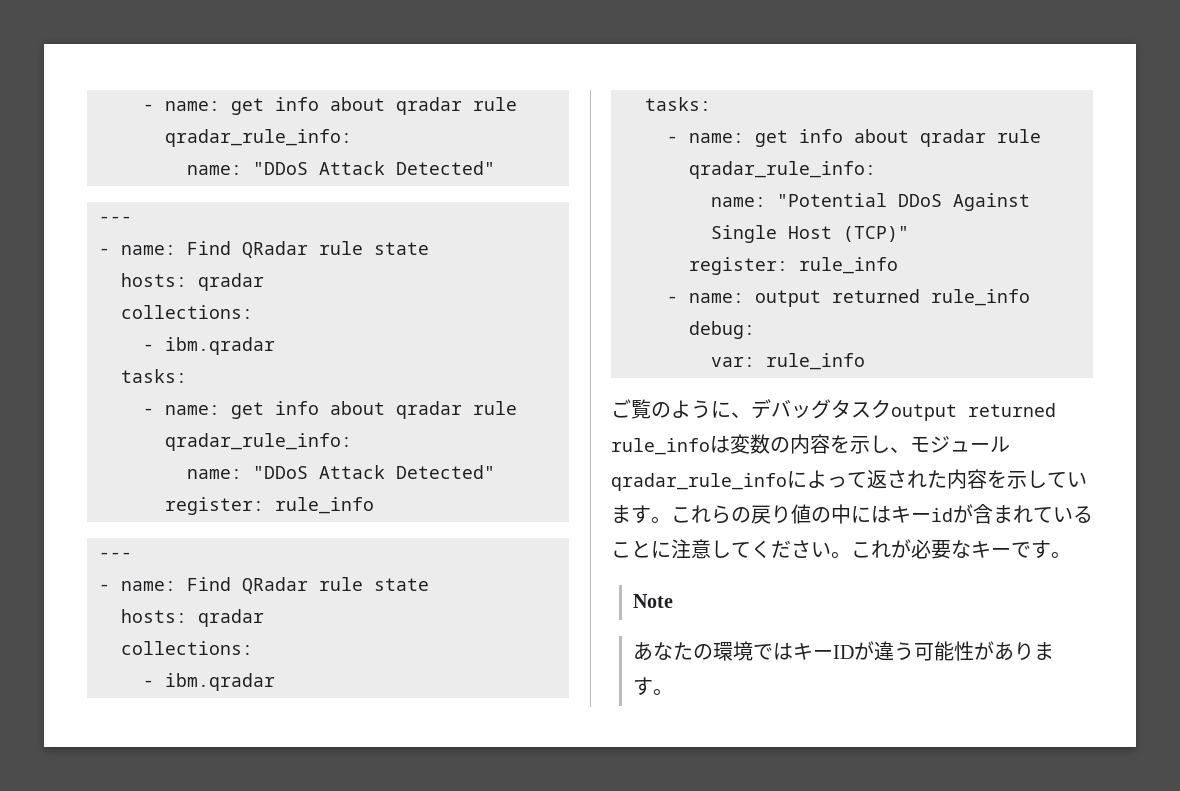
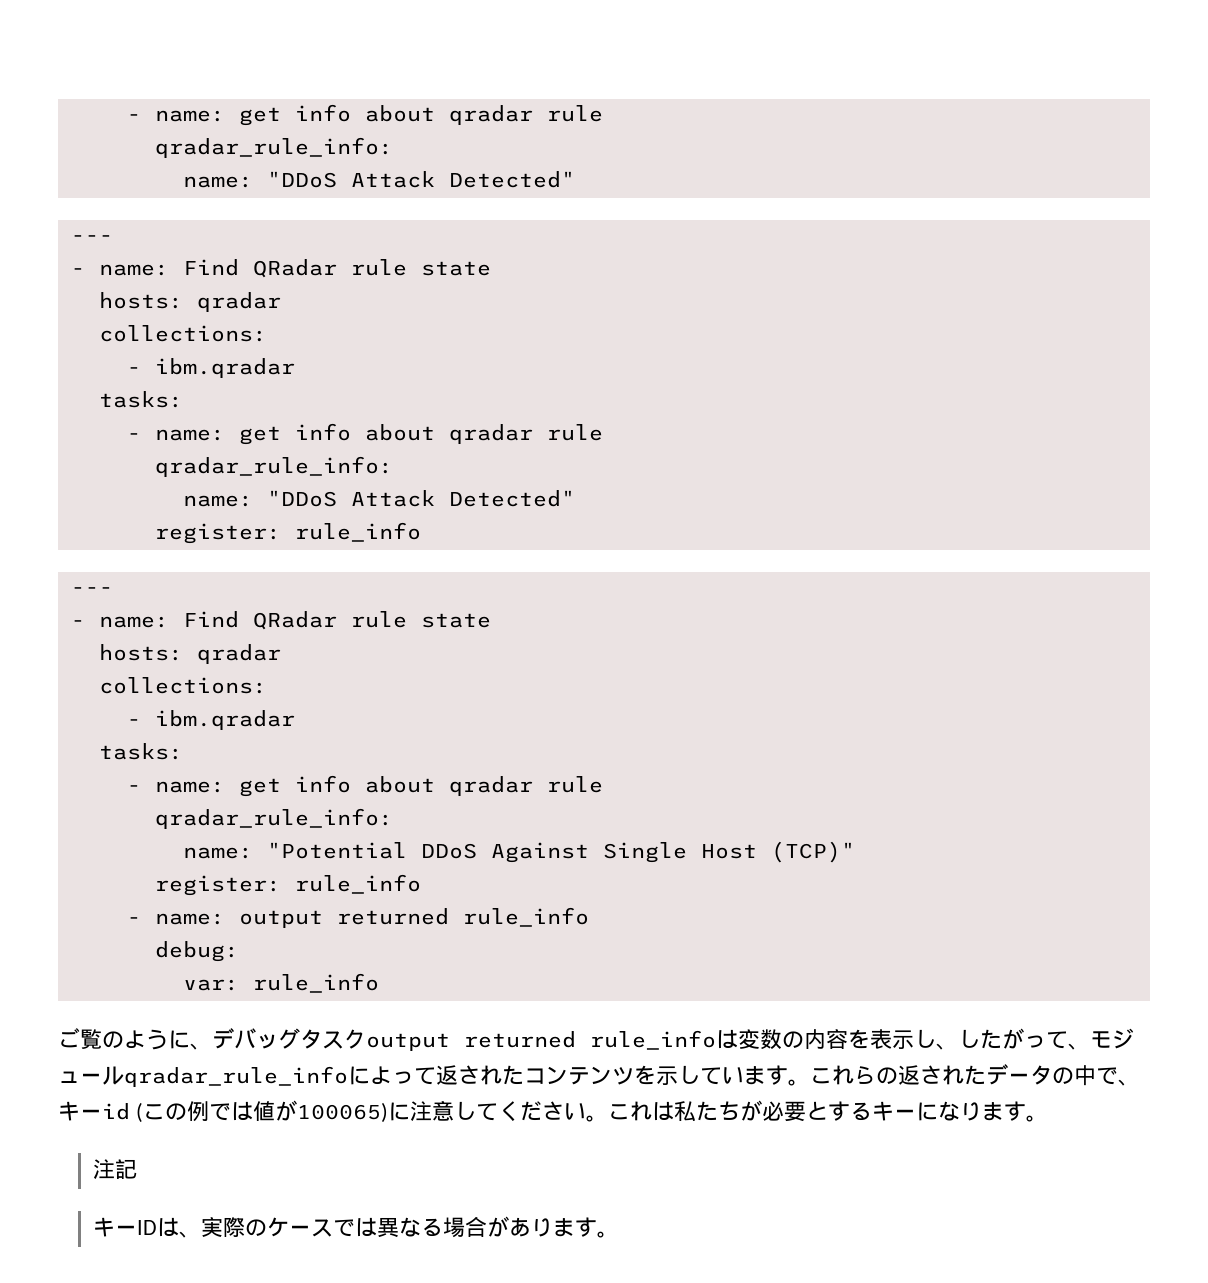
- ご覧のように、デバッグタスクoutput returned rule_infoは変数の内容を示し、モジュールqradar_rule_infoによって返された内容を示しています。
+ ご覧のように、デバッグタスクoutput returned rule_infoは変数の内容を表示し、したがって、モジュールqradar_rule_infoによって返されたコンテンツを示しています。
- これらの戻り値の中にはキーidが含まれていることに注意してください。
+ これらの返されたデータの中で、キーid (この例では値が100065)に注意してください。
- これが必要なキーです。
- Note
- あなたの環境ではキーIDが違う可能性があります。
+ これは私たちが必要とするキーになります。
+ 注記
+ キーIDは、実際のケースでは異なる場合があります。

